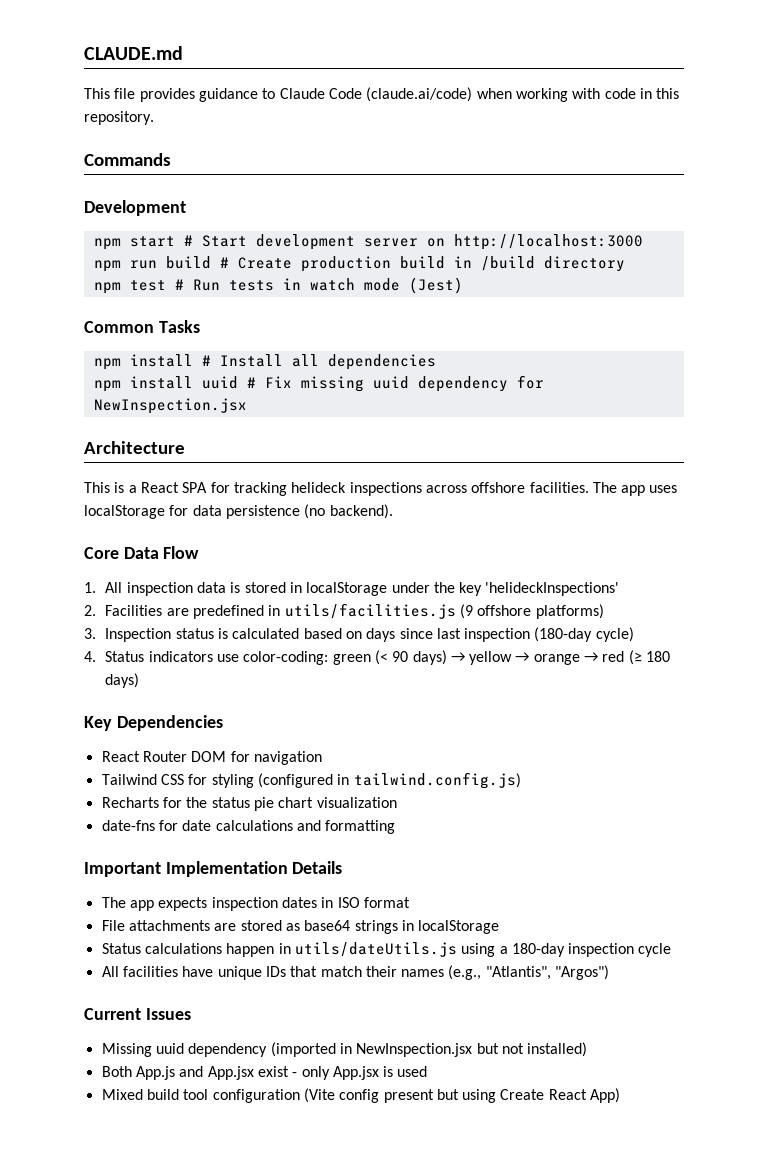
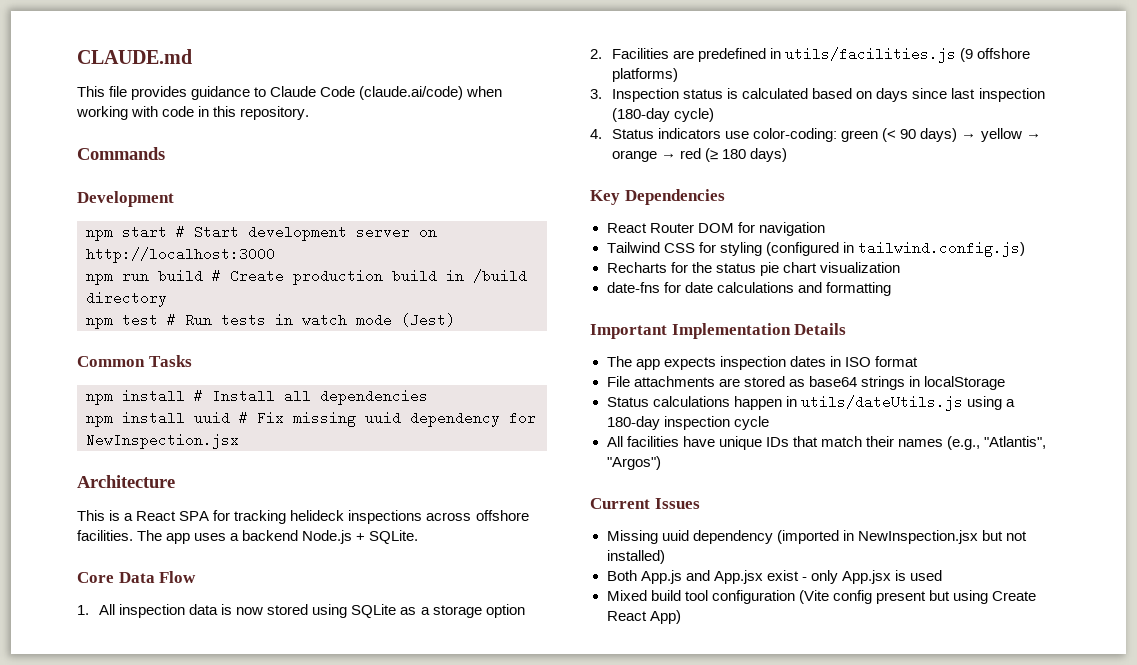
- The app uses localStorage for data persistence (no backend).
+ The app uses a backend Node.js + SQLite.
- 1. All inspection data is stored in localStorage under the key 'helideckInspections'
+ 1. All inspection data is now stored using SQLite as a storage option

